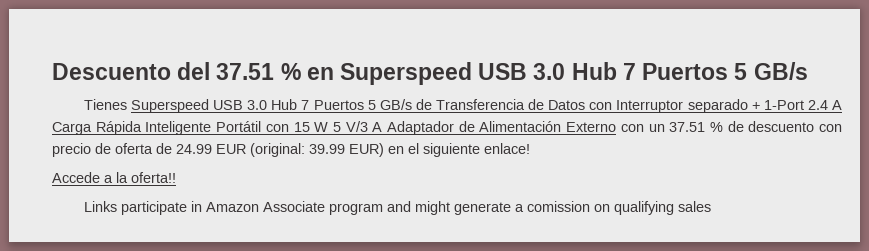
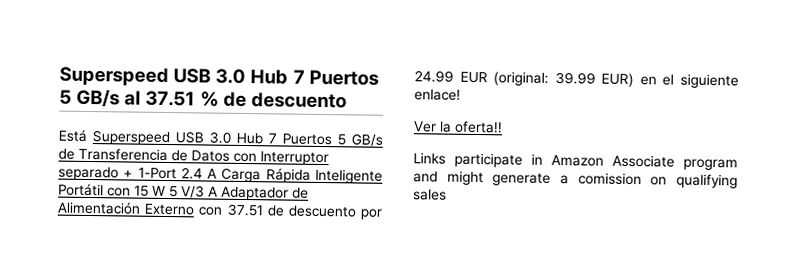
- Descuento del 37.51 % en Superspeed USB 3.0 Hub 7 Puertos 5 GB/s
- Tienes Superspeed USB 3.0 Hub 7 Puertos 5 GB/s de Transferencia de Datos con Interruptor separado + 1-Port 2.4 A Carga Rápida Inteligente Portátil con 15 W 5 V/3 A Adaptador de Alimentación Externo con un 37.51 % de descuento con precio de oferta de 24.99 EUR (original: 39.99 EUR) en el siguiente enlace!
+ Superspeed USB 3.0 Hub 7 Puertos 5 GB/s al 37.51 % de descuento
+ Está Superspeed USB 3.0 Hub 7 Puertos 5 GB/s de Transferencia de Datos con Interruptor separado + 1-Port 2.4 A Carga Rápida Inteligente Portátil con 15 W 5 V/3 A Adaptador de Alimentación Externo con 37.51 de descuento por 24.99 EUR (original: 39.99 EUR) en el siguiente enlace!
- Accede a la oferta!!
+ Ver la oferta!!

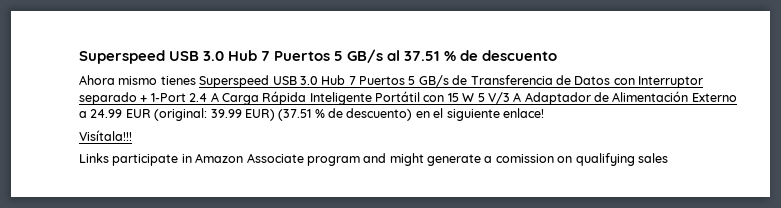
- Está Superspeed USB 3.0 Hub 7 Puertos 5 GB/s de Transferencia de Datos con Interruptor separado + 1-Port 2.4 A Carga Rápida Inteligente Portátil con 15 W 5 V/3 A Adaptador de Alimentación Externo con 37.51 de descuento por 24.99 EUR (original: 39.99 EUR) en el siguiente enlace!
+ Ahora mismo tienes Superspeed USB 3.0 Hub 7 Puertos 5 GB/s de Transferencia de Datos con Interruptor separado + 1-Port 2.4 A Carga Rápida Inteligente Portátil con 15 W 5 V/3 A Adaptador de Alimentación Externo a 24.99 EUR (original: 39.99 EUR) (37.51 % de descuento) en el siguiente enlace!
- Ver la oferta!!
+ Visítala!!!

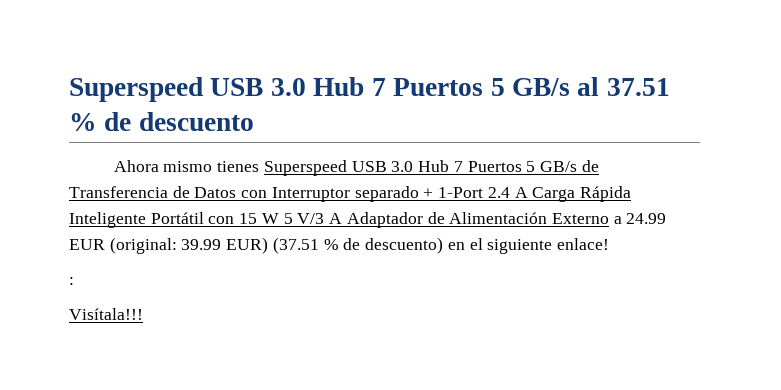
+ :
- Links participate in Amazon Associate program and might generate a comission on qualifying sales

